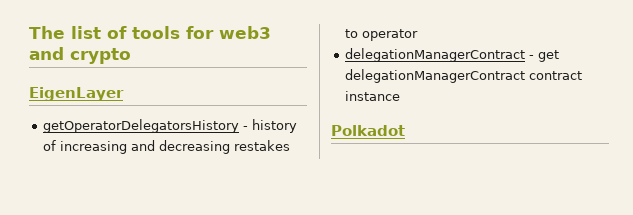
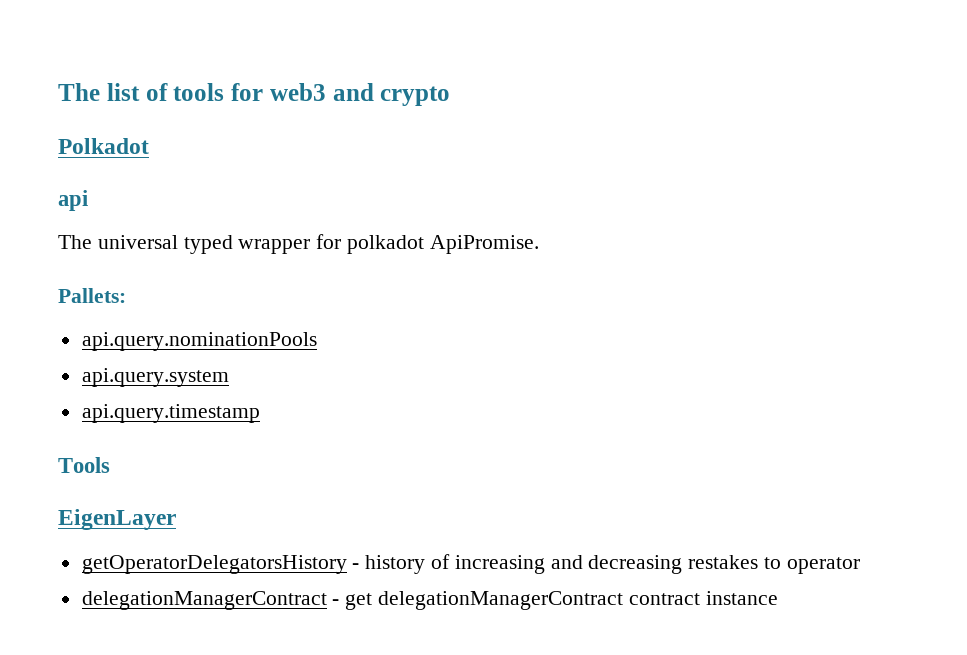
+ Polkadot
+ api
+ The universal typed wrapper for polkadot ApiPromise.
+ Pallets:
+ api.query.nominationPools
+ api.query.system
+ api.query.timestamp
+ Tools
- Polkadot

